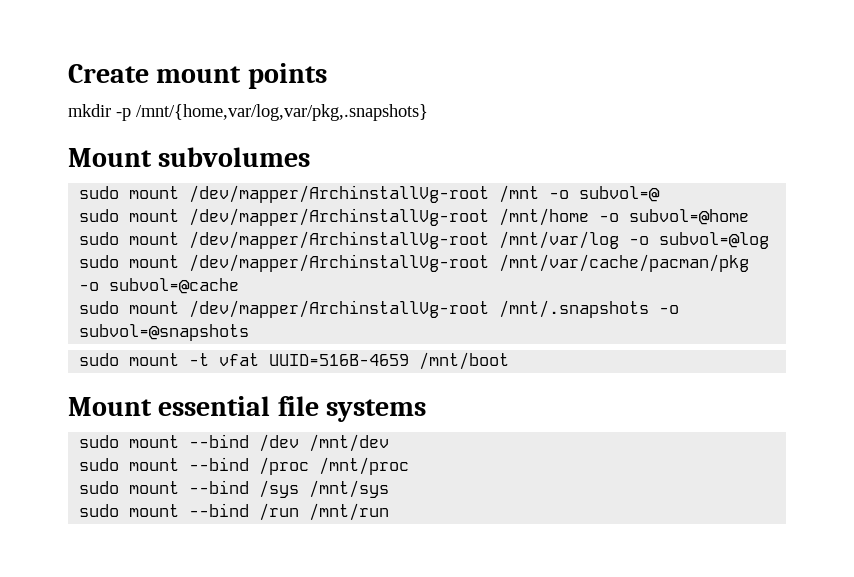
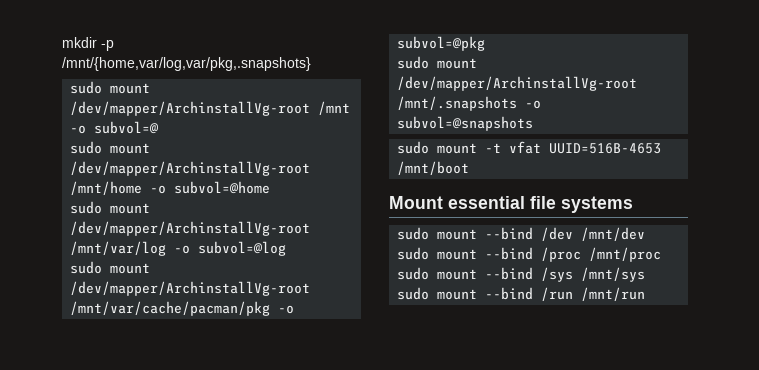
- Create mount points
- Mount subvolumes
- sudo mount /dev/mapper/ArchinstallVg-root /mnt/var/cache/pacman/pkg -o subvol=@cache
+ sudo mount /dev/mapper/ArchinstallVg-root /mnt/var/cache/pacman/pkg -o subvol=@pkg
- sudo mount -t vfat UUID=516B-4659 /mnt/boot
+ sudo mount -t vfat UUID=516B-4653 /mnt/boot

